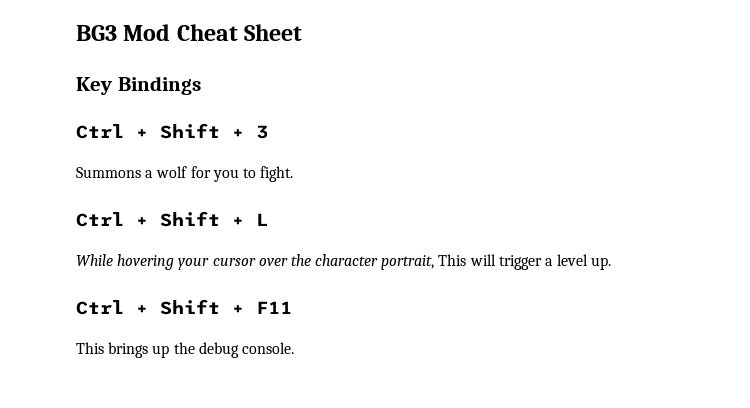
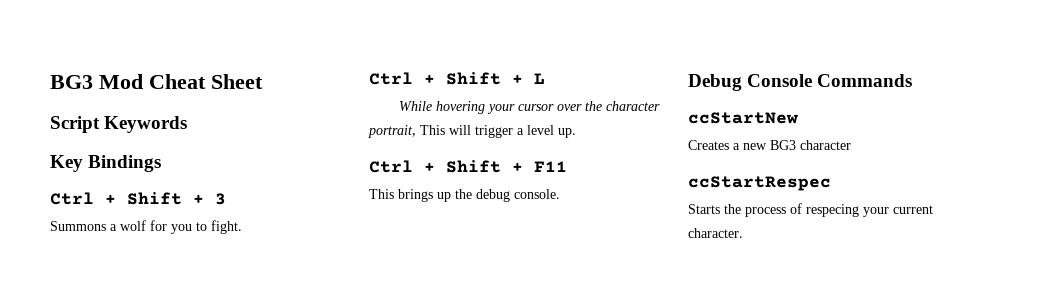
+ Script Keywords
+ Debug Console Commands
+ ccStartNew
+ Creates a new BG3 character
+ ccStartRespec
+ Starts the process of respecing your current character.

